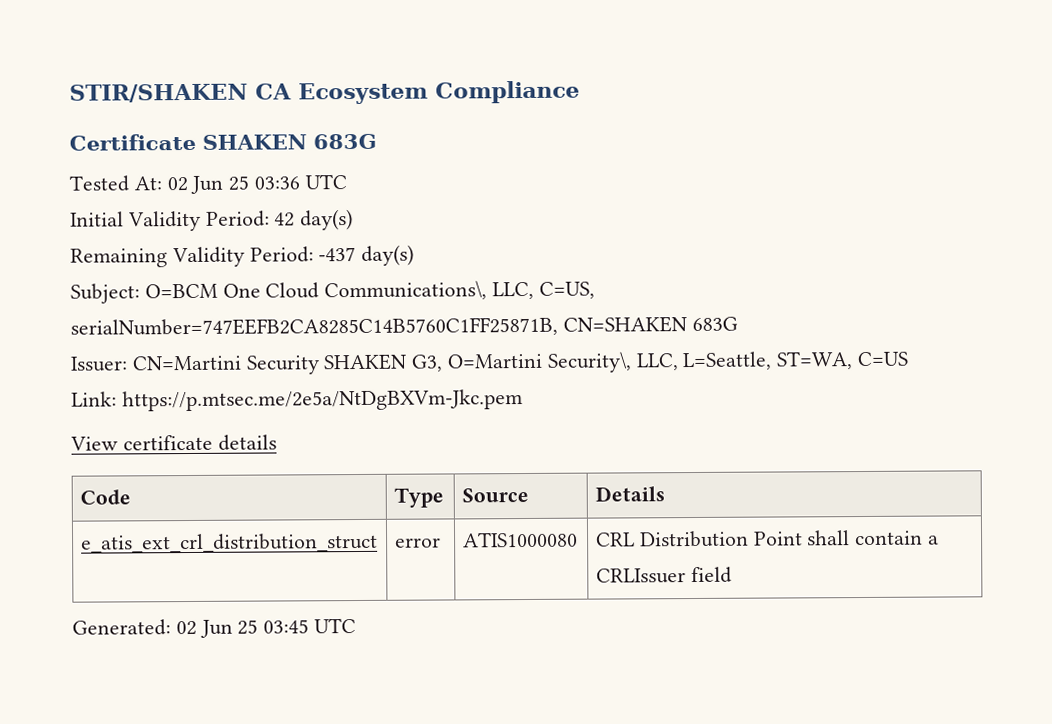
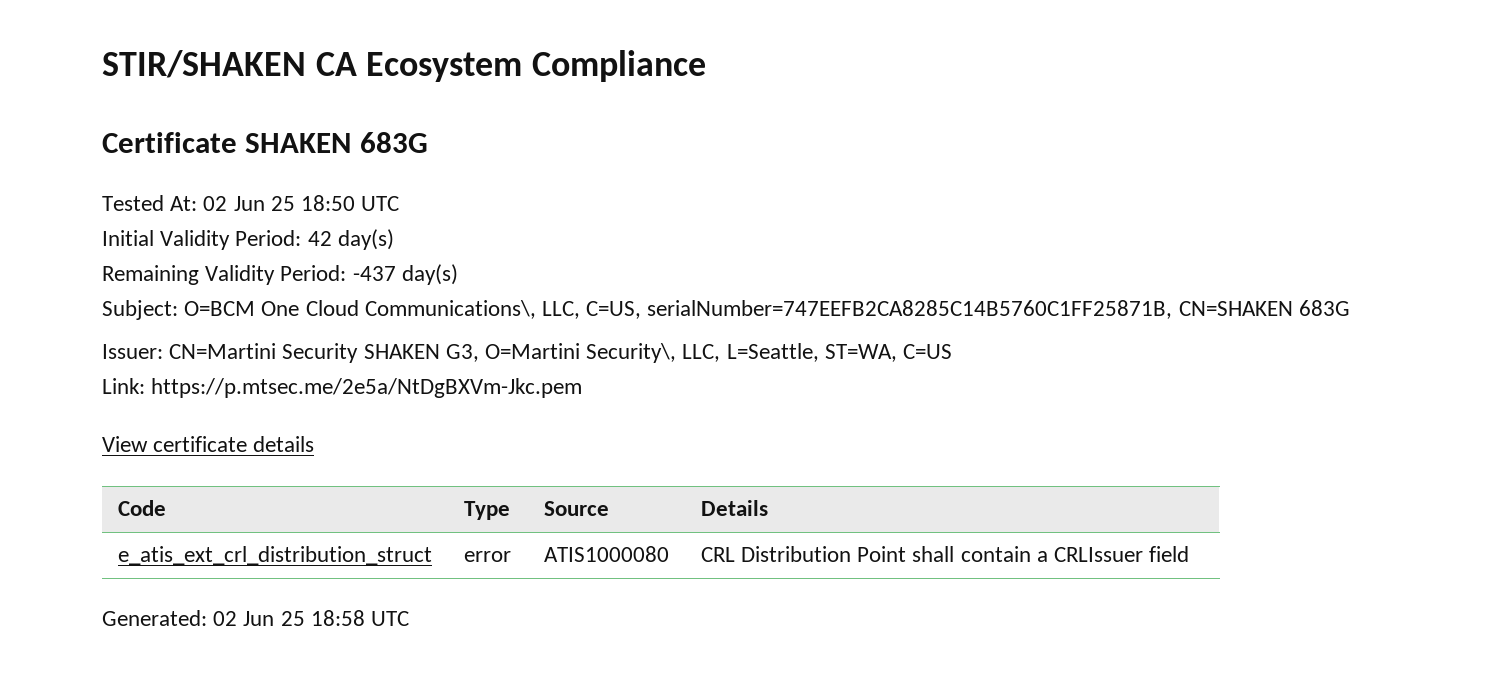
- Tested At: 02 Jun 25 03:36 UTC
+ Tested At: 02 Jun 25 18:50 UTC
- Generated: 02 Jun 25 03:45 UTC
+ Generated: 02 Jun 25 18:58 UTC

